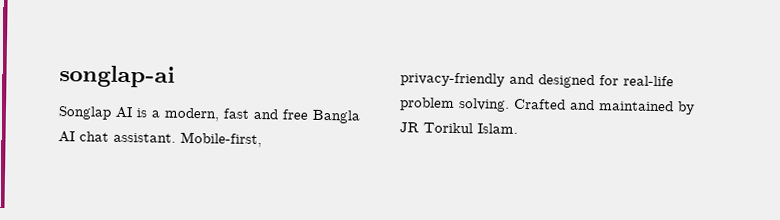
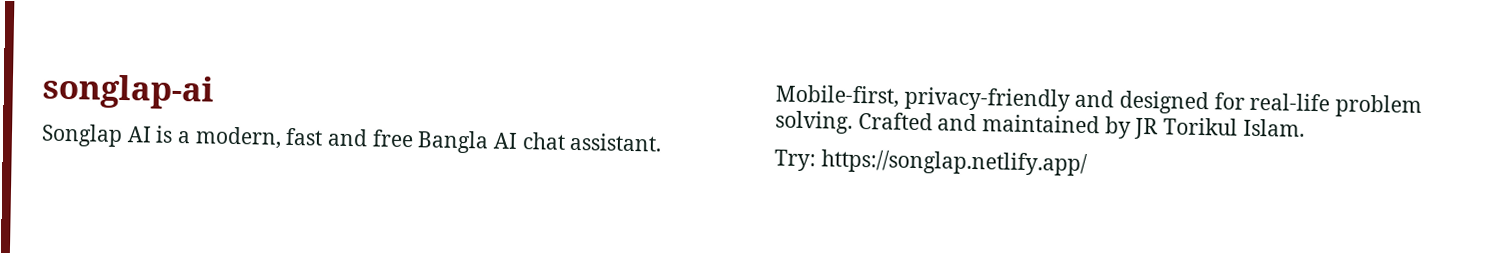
+ Try: https://songlap.netlify.app/

